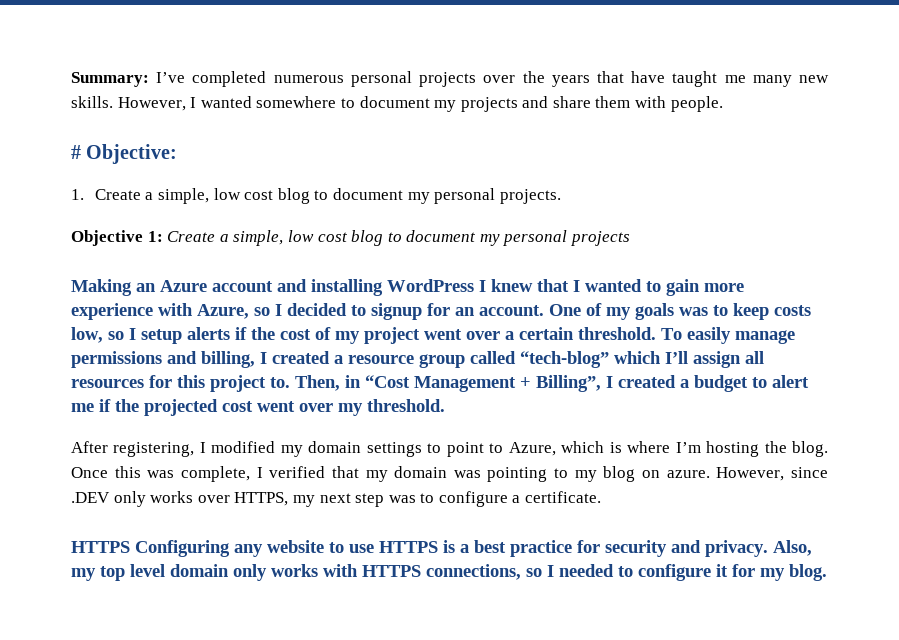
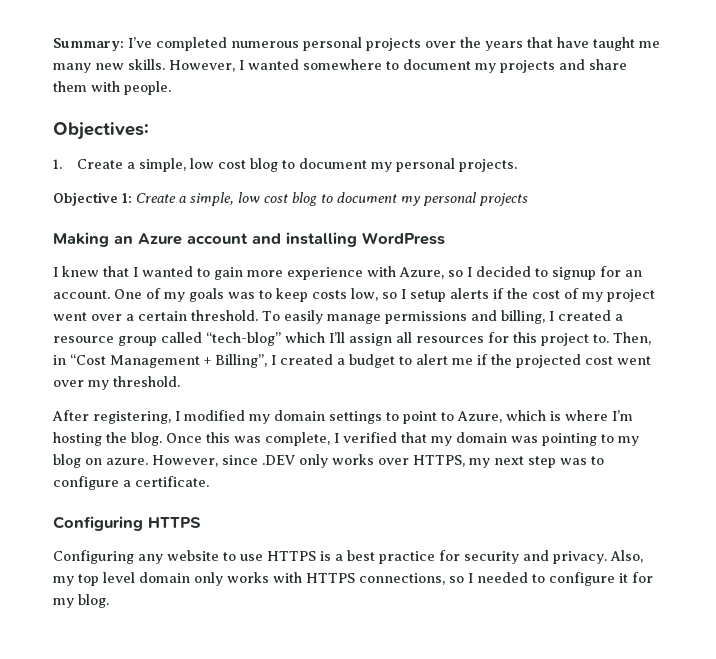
- # Objective:
+ Objectives:
- Making an Azure account and installing WordPress I knew that I wanted to gain more experience with Azure, so I decided to signup for an account.
+ Making an Azure account and installing WordPress
+ I knew that I wanted to gain more experience with Azure, so I decided to signup for an account.
- HTTPS Configuring any website to use HTTPS is a best practice for security and privacy.
+ Configuring HTTPS
+ Configuring any website to use HTTPS is a best practice for security and privacy.

